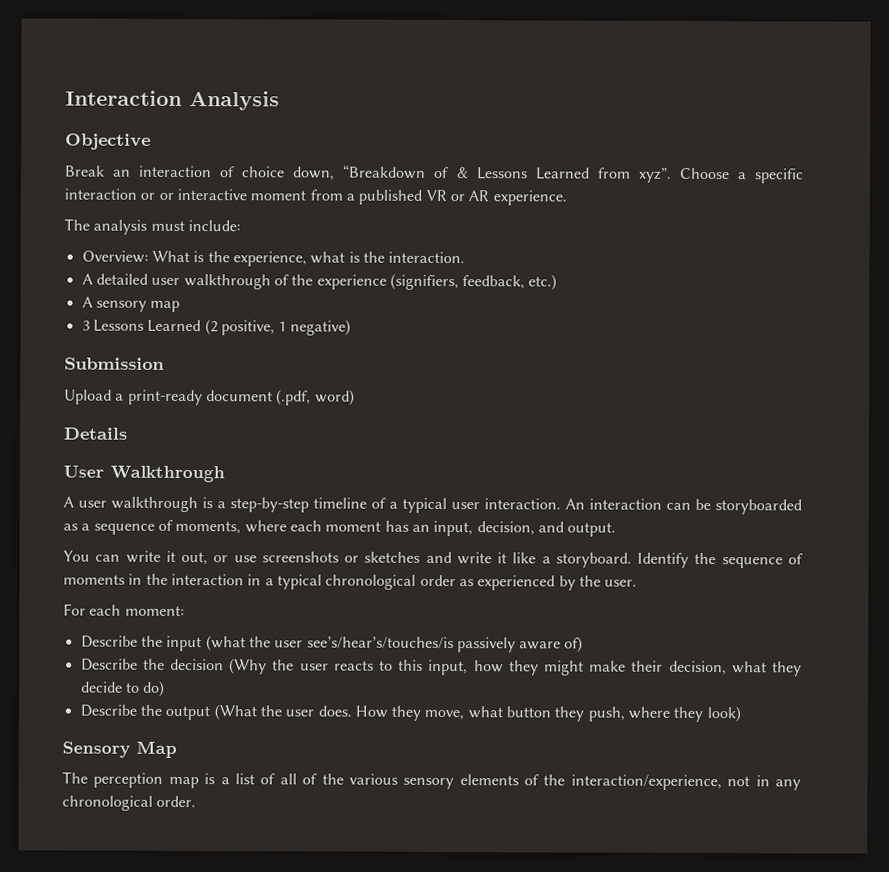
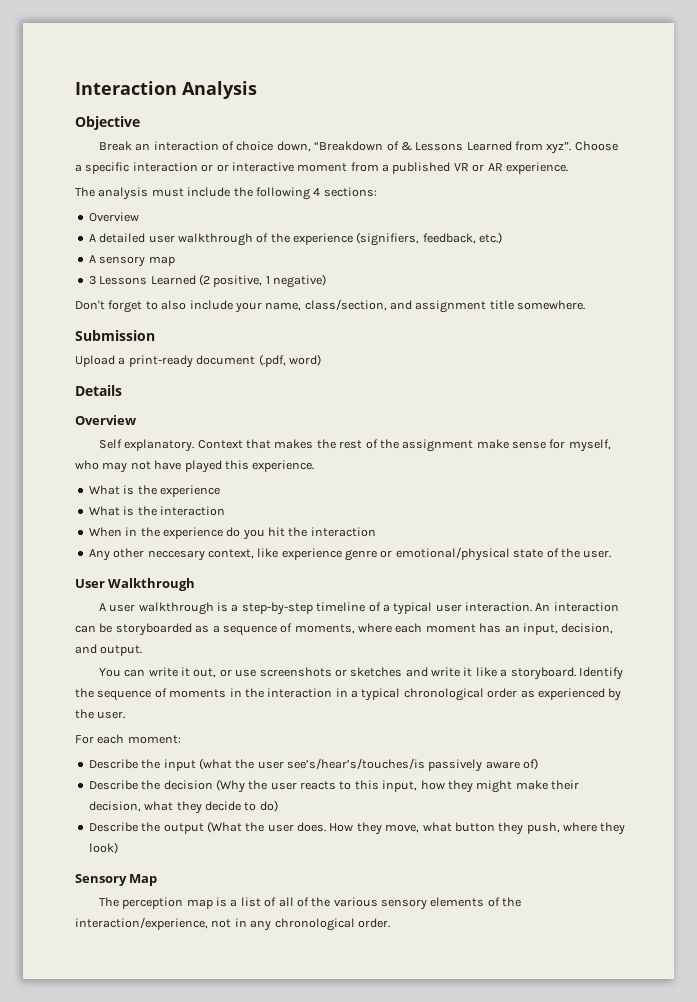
- The analysis must include:
- Overview: What is the experience, what is the interaction.
+ The analysis must include the following 4 sections:
+ Overview
+ Don't forget to also include your name, class/section, and assignment title somewhere.
  Details
+ Overview
+ Self explanatory. Context that makes the rest of the assignment make sense for myself, who may not have played this experience.
+ What is the experience
+ What is the interaction
+ When in the experience do you hit the interaction
+ Any other neccesary context, like experience genre or emotional/physical state of the user.

